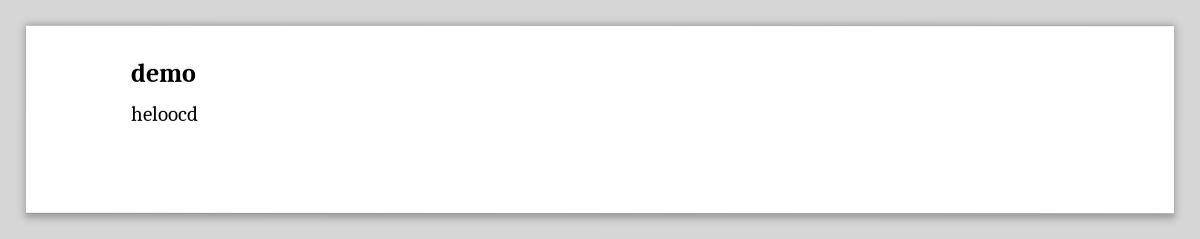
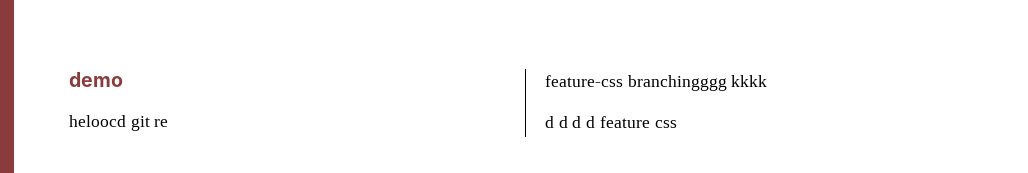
- heloocd
+ heloocd git re
+ feature-css branchingggg kkkk
+ d d d d feature css

